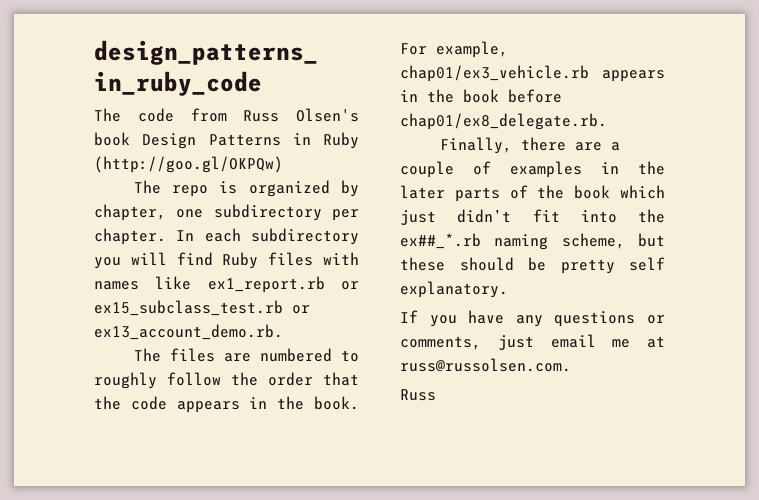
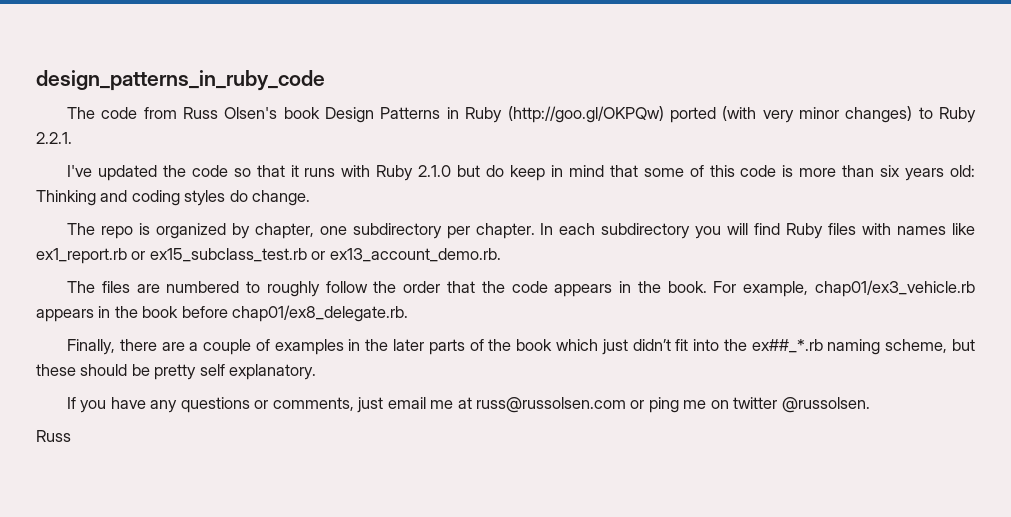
- The code from Russ Olsen's book Design Patterns in Ruby (http://goo.gl/OKPQw)
+ The code from Russ Olsen's book Design Patterns in Ruby (http://goo.gl/OKPQw) ported (with very minor changes) to Ruby 2.2.1.
+ I've updated the code so that it runs with Ruby 2.1.0 but do keep in mind that some of this code is more than six years old: Thinking and coding styles do change.
- If you have any questions or comments, just email me at russ@russolsen.com.
+ If you have any questions or comments, just email me at russ@russolsen.com or ping me on twitter @russolsen.

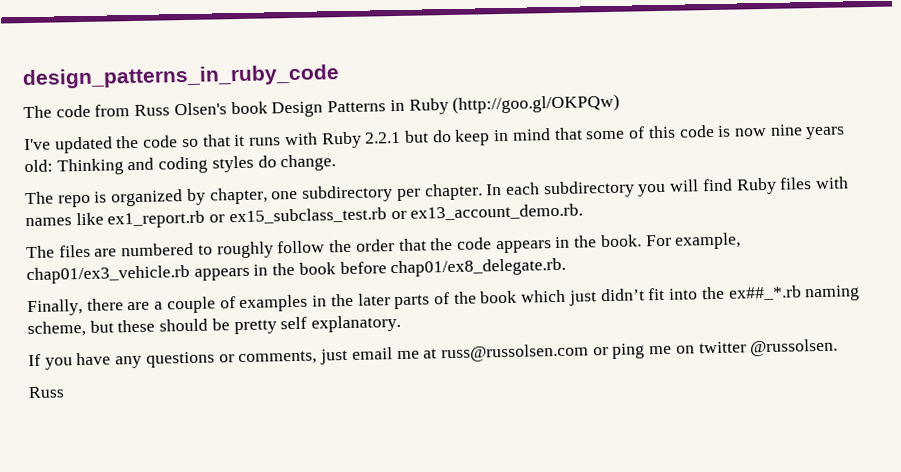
- The code from Russ Olsen's book Design Patterns in Ruby (http://goo.gl/OKPQw) ported (with very minor changes) to Ruby 2.2.1.
+ The code from Russ Olsen's book Design Patterns in Ruby (http://goo.gl/OKPQw)
- I've updated the code so that it runs with Ruby 2.1.0 but do keep in mind that some of this code is more than six years old: Thinking and coding styles do change.
+ I've updated the code so that it runs with Ruby 2.2.1 but do keep in mind that some of this code is now nine years old: Thinking and coding styles do change.

